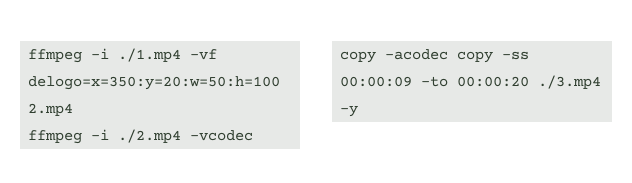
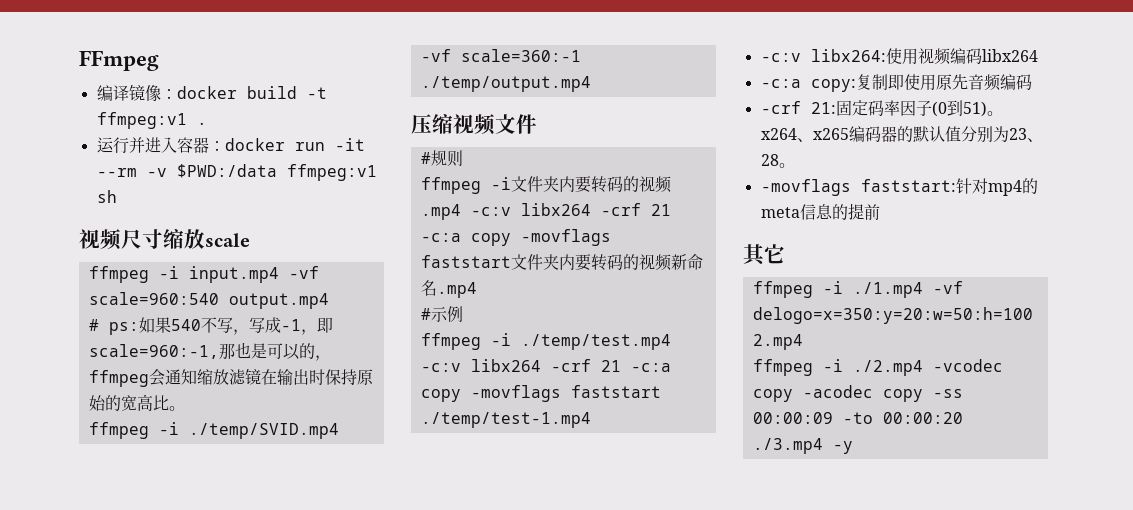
+ FFmpeg
+ 编译镜像：docker build -t ffmpeg:v1 .
+ 运行并进入容器：docker run -it --rm -v $PWD:/data ffmpeg:v1 sh
+ 视频尺寸缩放scale
+ ffmpeg -i input.mp4 -vf scale=960:540 output.mp4
+ # ps:如果540不写，写成-1，即scale=960:-1,那也是可以的，ffmpeg会通知缩放滤镜在输出时保持原始的宽高比。
+ ffmpeg -i ./temp/SVID.mp4 -vf scale=360:-1 ./temp/output.mp4
+ 压缩视频文件
+ #规则
+ ffmpeg -i文件夹内要转码的视频.mp4 -c:v libx264 -crf 21 -c:a copy -movflags faststart文件夹内要转码的视频新命名.mp4
+ #示例
+ ffmpeg -i ./temp/test.mp4 -c:v libx264 -crf 21 -c:a copy -movflags faststart ./temp/test-1.mp4
+ -c:v libx264:使用视频编码libx264
+ -c:a copy:复制即使用原先音频编码
+ -crf 21:固定码率因子(0到51)。x264、x265编码器的默认值分别为23、28。
+ -movflags faststart:针对mp4的meta信息的提前
+ 其它

